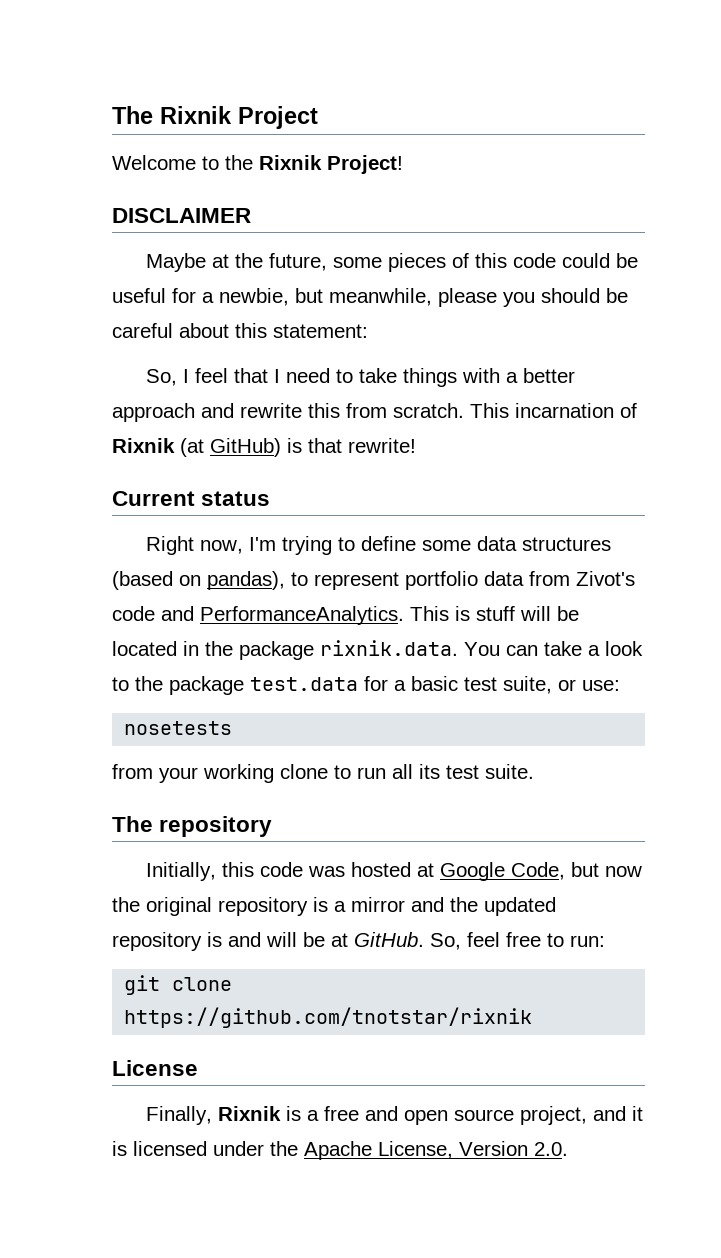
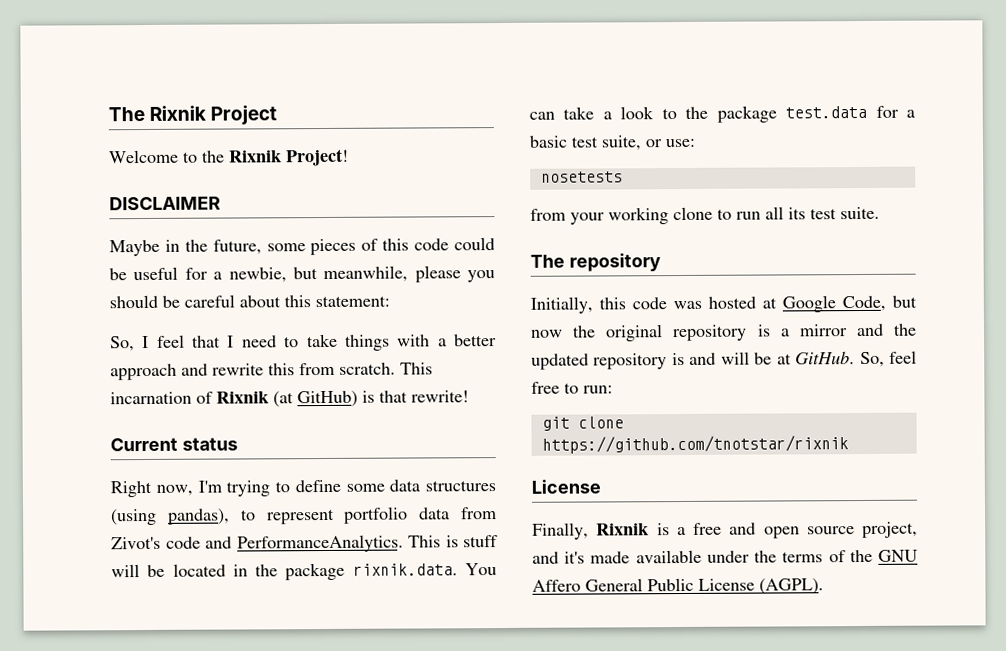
- Maybe at the future, some pieces of this code could be useful for a newbie, but meanwhile, please you should be careful about this statement:
+ Maybe in the future, some pieces of this code could be useful for a newbie, but meanwhile, please you should be careful about this statement:
- Right now, I'm trying to define some data structures (based on pandas), to represent portfolio data from Zivot's code and PerformanceAnalytics.
+ Right now, I'm trying to define some data structures (using pandas), to represent portfolio data from Zivot's code and PerformanceAnalytics.
- Finally, Rixnik is a free and open source project, and it is licensed under the Apache License, Version 2.0.
+ Finally, Rixnik is a free and open source project, and it's made available under the terms of the GNU Affero General Public License (AGPL).

